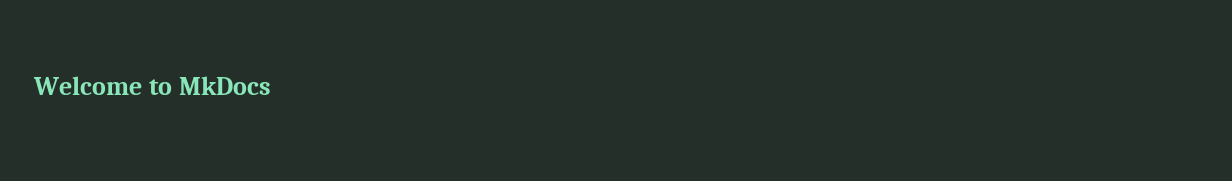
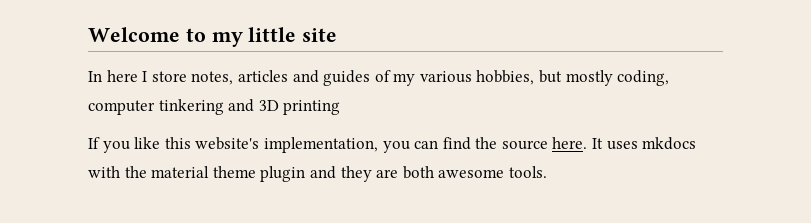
- Welcome to MkDocs
+ Welcome to my little site
+ In here I store notes, articles and guides of my various hobbies, but mostly coding, computer tinkering and 3D printing
+ If you like this website's implementation, you can find the source here. It uses mkdocs with the material theme plugin and they are both awesome tools.

